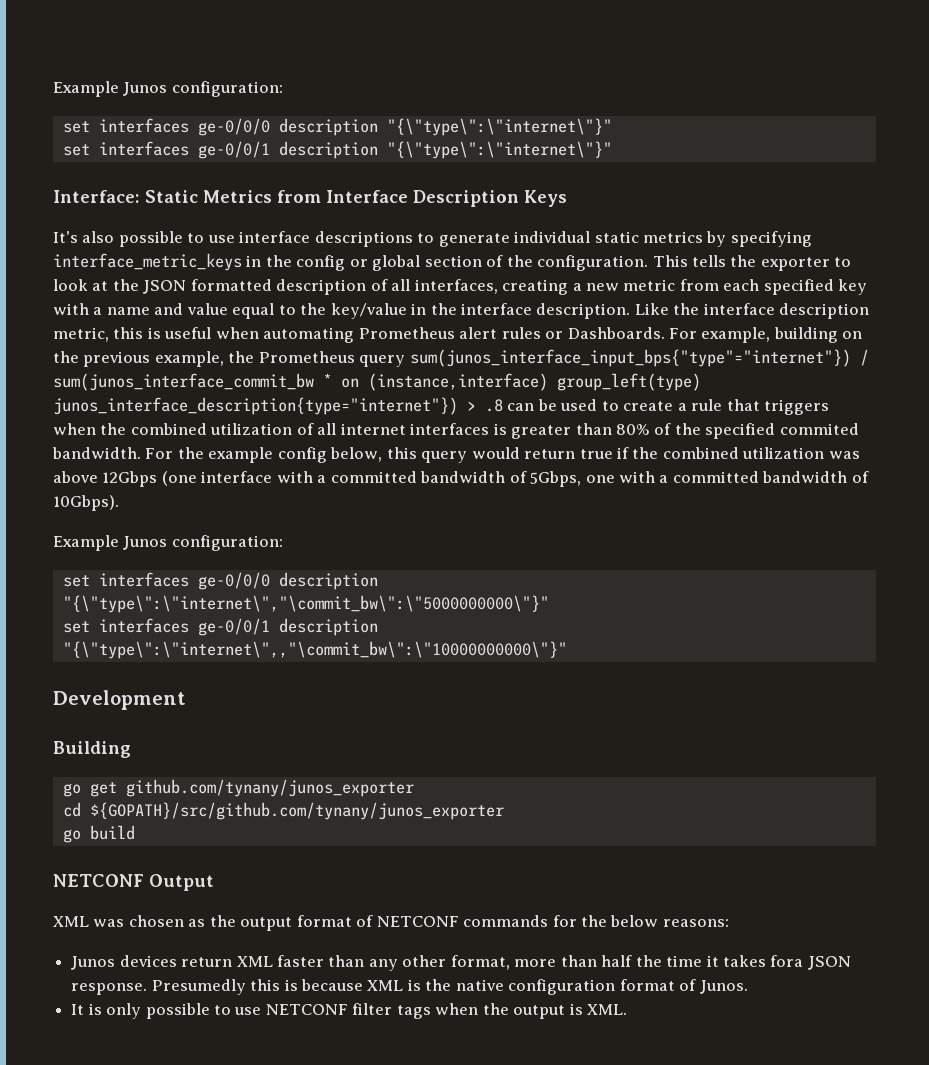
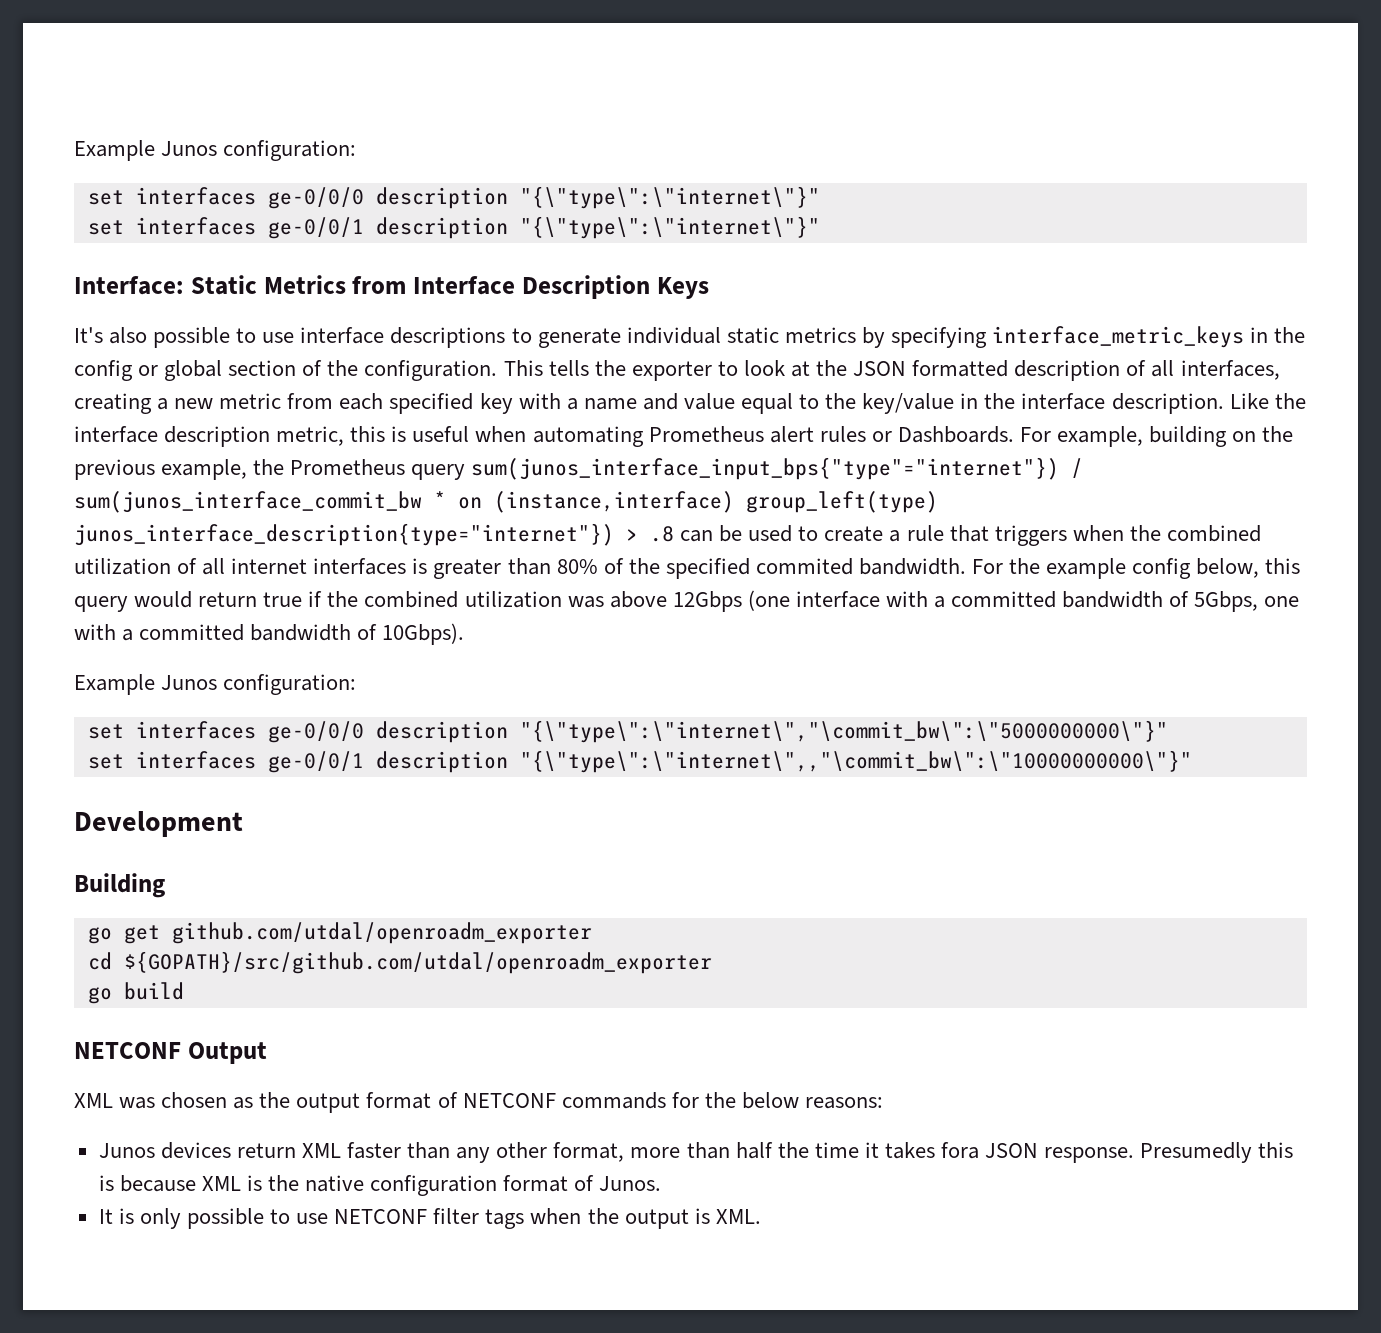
- go get github.com/tynany/junos_exporter
+ go get github.com/utdal/openroadm_exporter
- cd ${GOPATH}/src/github.com/tynany/junos_exporter
+ cd ${GOPATH}/src/github.com/utdal/openroadm_exporter

